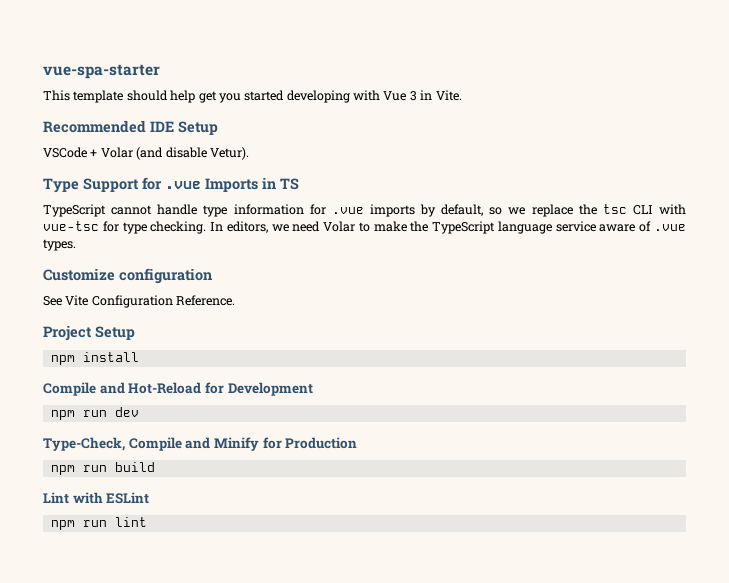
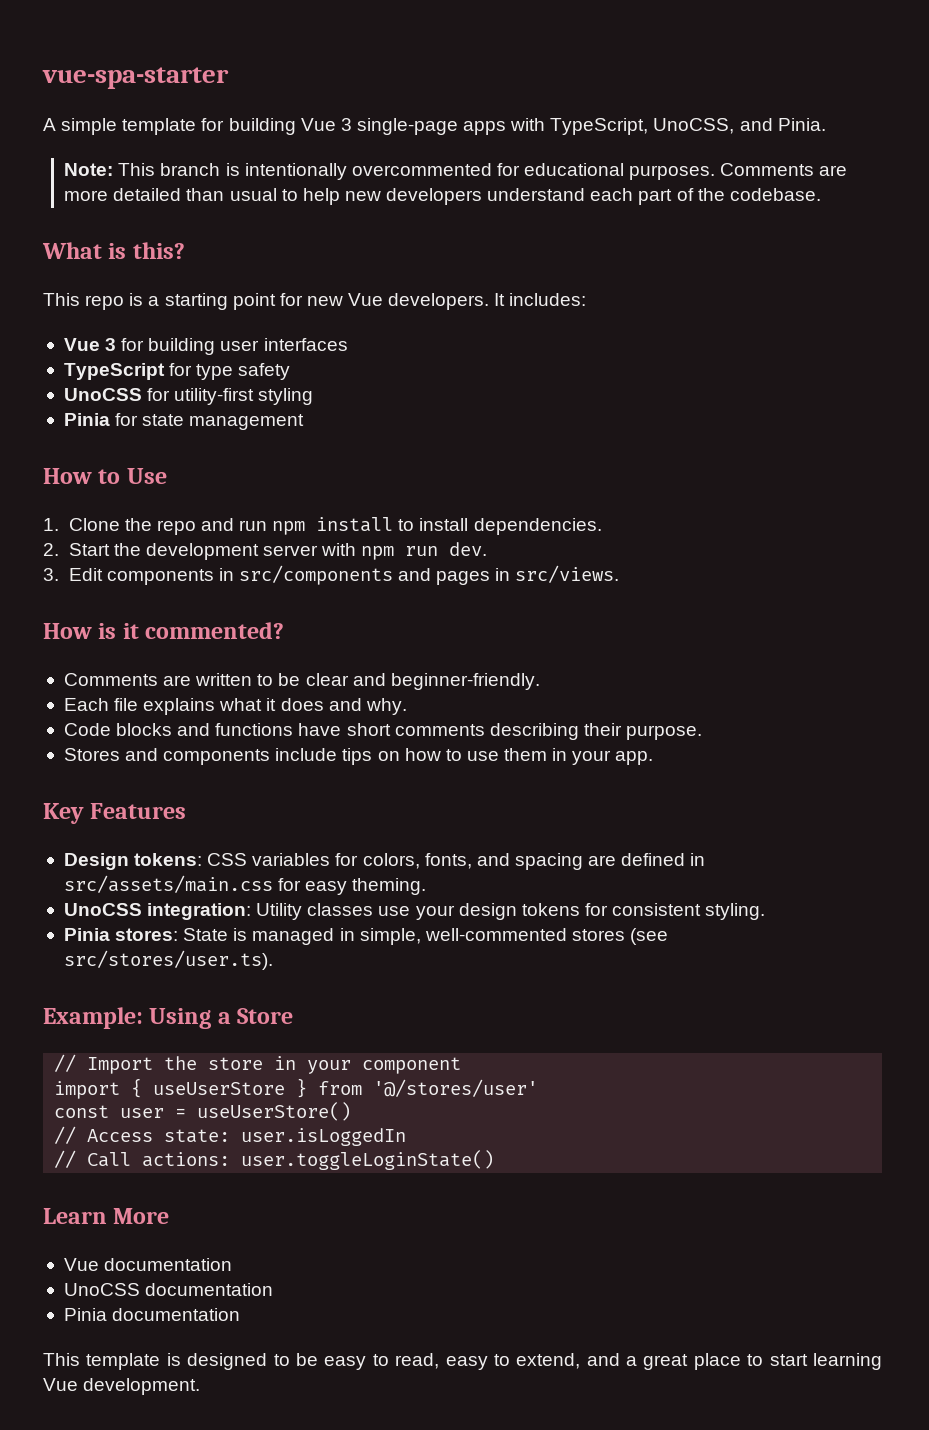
- This template should help get you started developing with Vue 3 in Vite.
- Recommended IDE Setup
- VSCode + Volar (and disable Vetur).
- Type Support for .vue Imports in TS
- TypeScript cannot handle type information for .vue imports by default, so we replace the tsc CLI with vue-tsc for type checking. In editors, we need Volar to make the TypeScript language service aware of .vue types.
- Customize configuration
- See Vite Configuration Reference.
- Project Setup
- npm install
- Compile and Hot-Reload for Development
- npm run dev
- Type-Check, Compile and Minify for Production
- npm run build
- Lint with ESLint
- npm run lint
+ A simple template for building Vue 3 single-page apps with TypeScript, UnoCSS, and Pinia.
+ Note: This branch is intentionally overcommented for educational purposes. Comments are more detailed than usual to help new developers understand each part of the codebase.
+ What is this?
+ This repo is a starting point for new Vue developers. It includes:
+ Vue 3 for building user interfaces
+ TypeScript for type safety
+ UnoCSS for utility-first styling
+ Pinia for state management
+ How to Use
+ 1. Clone the repo and run npm install to install dependencies.
+ 2. Start the development server with npm run dev.
+ 3. Edit components in src/components and pages in src/views.
+ How is it commented?
+ Comments are written to be clear and beginner-friendly.
+ Each file explains what it does and why.
+ Code blocks and functions have short comments describing their purpose.
+ Stores and components include tips on how to use them in your app.
+ Key Features
+ Design tokens: CSS variables for colors, fonts, and spacing are defined in src/assets/main.css for easy theming.
+ UnoCSS integration: Utility classes use your design tokens for consistent styling.
+ Pinia stores: State is managed in simple, well-commented stores (see src/stores/user.ts).
+ Example: Using a Store
+ // Import the store in your component
+ import { useUserStore } from '@/stores/user'
+ const user = useUserStore()
+ // Access state: user.isLoggedIn
+ // Call actions: user.toggleLoginState()
+ Learn More
+ Vue documentation
+ UnoCSS documentation
+ Pinia documentation
+ This template is designed to be easy to read, easy to extend, and a great place to start learning Vue development.

